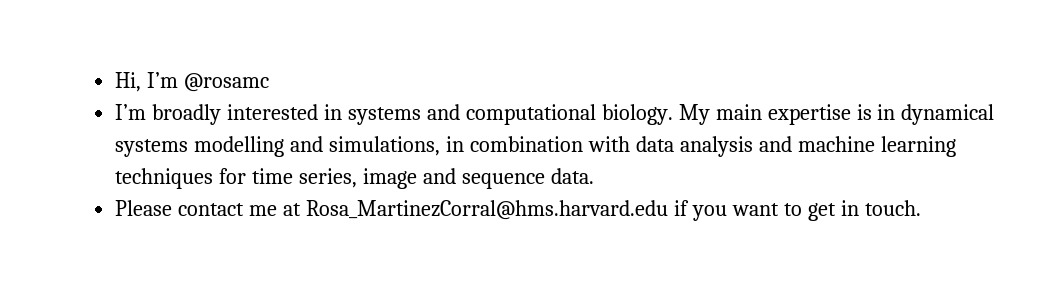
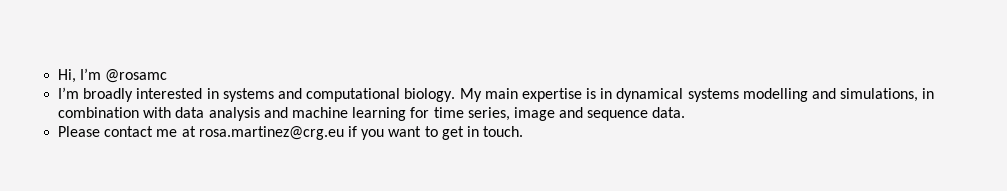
- My main expertise is in dynamical systems modelling and simulations, in combination with data analysis and machine learning techniques for time series, image and sequence data.
+ My main expertise is in dynamical systems modelling and simulations, in combination with data analysis and machine learning for time series, image and sequence data.
- Please contact me at Rosa_MartinezCorral@hms.harvard.edu if you want to get in touch.
+ Please contact me at rosa.martinez@crg.eu if you want to get in touch.

